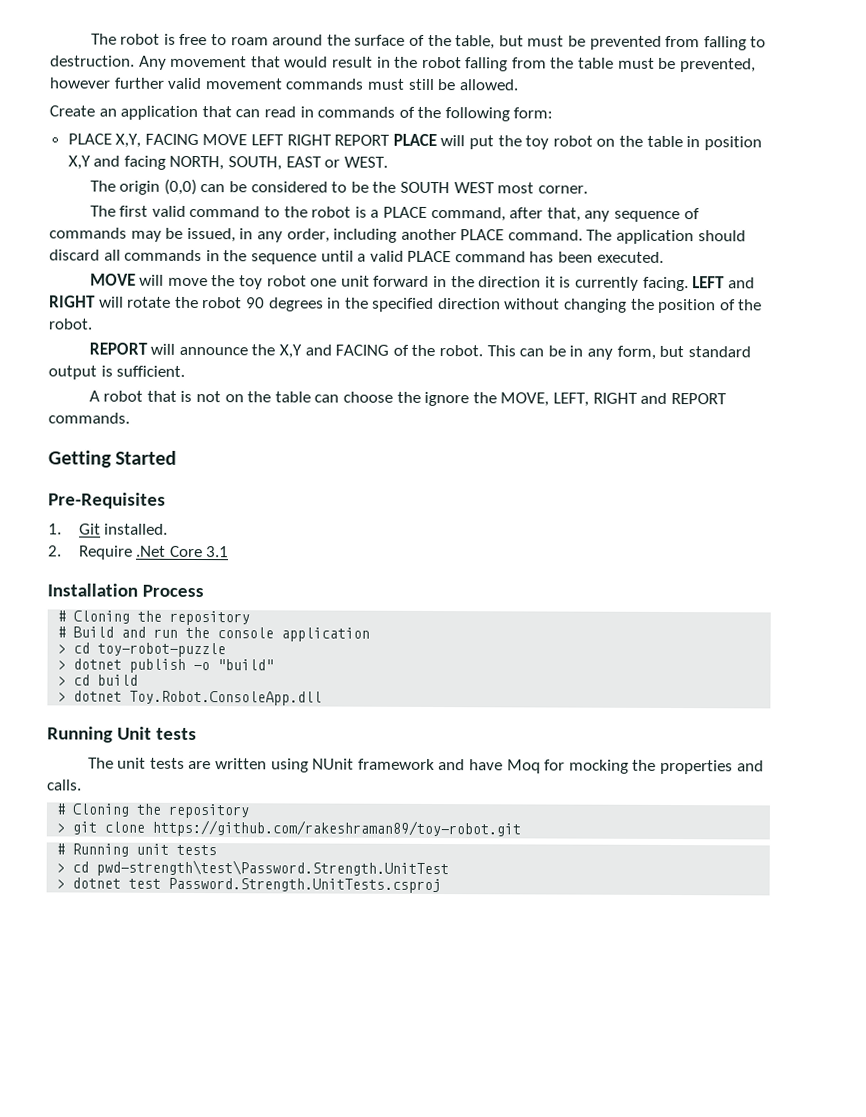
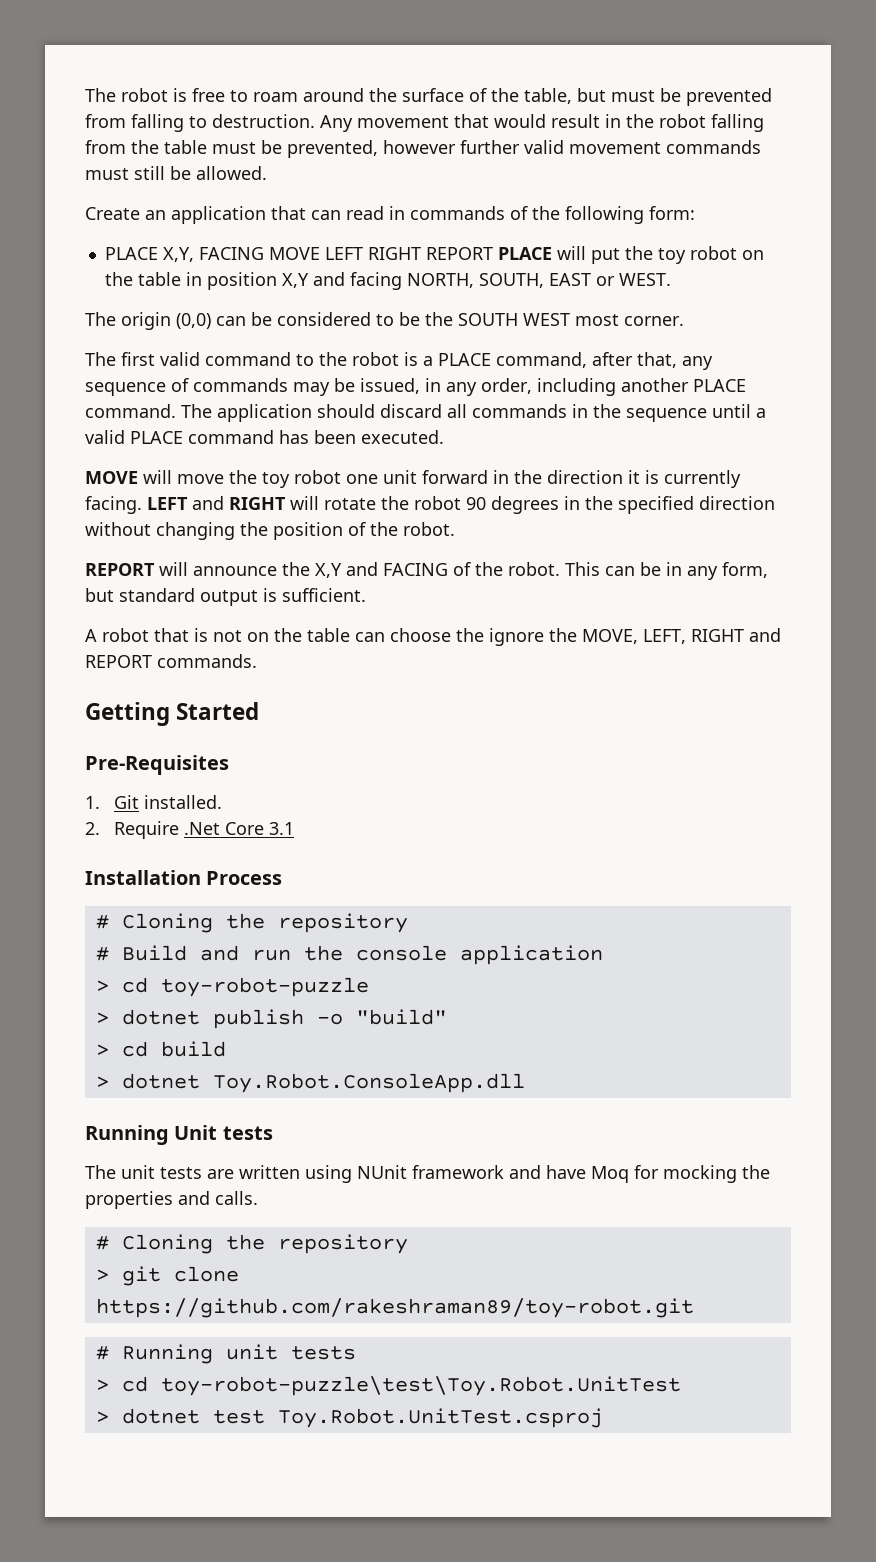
- > cd pwd-strength\test\Password.Strength.UnitTest
+ > cd toy-robot-puzzle\test\Toy.Robot.UnitTest
- > dotnet test Password.Strength.UnitTests.csproj
+ > dotnet test Toy.Robot.UnitTest.csproj

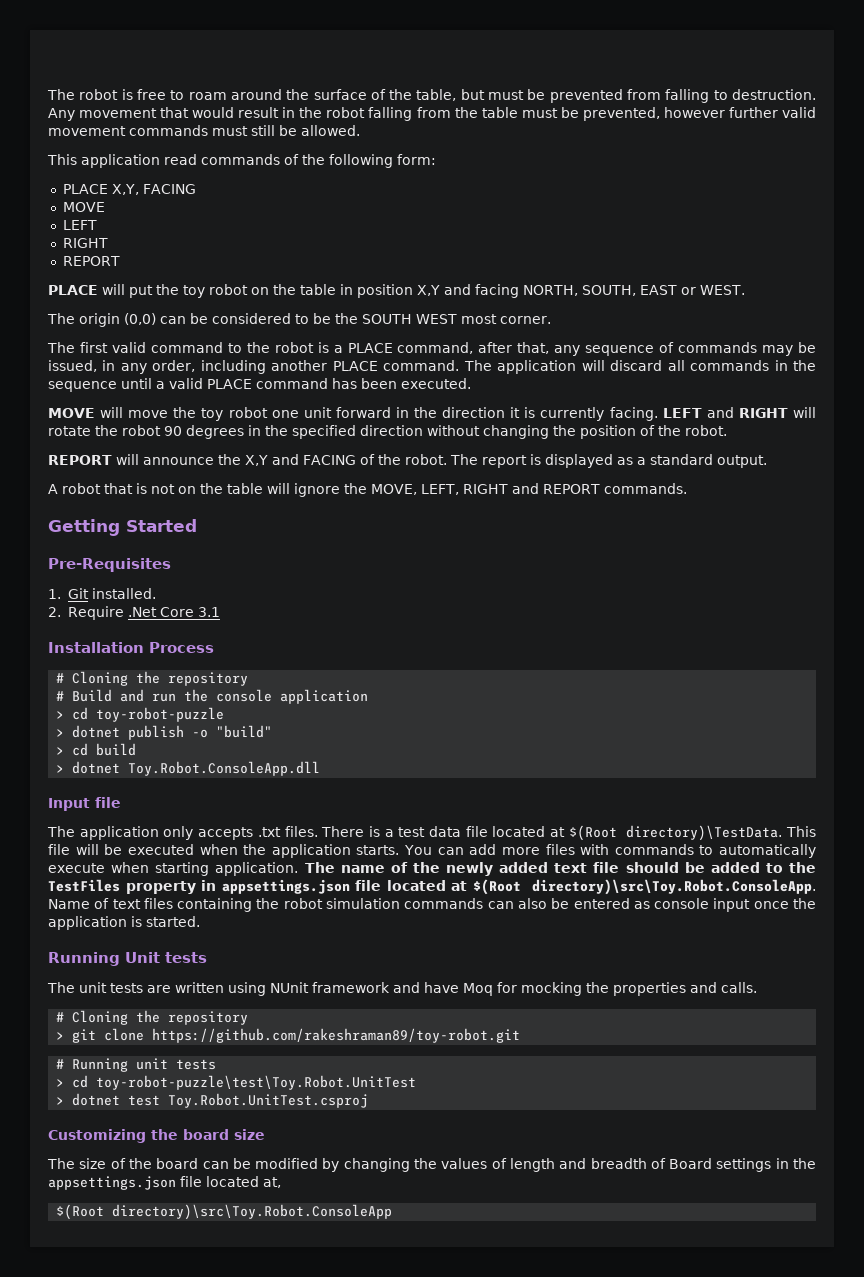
- Create an application that can read in commands of the following form:
+ This application read commands of the following form:
- PLACE X,Y, FACING MOVE LEFT RIGHT REPORT PLACE will put the toy robot on the table in position X,Y and facing NORTH, SOUTH, EAST or WEST.
+ PLACE X,Y, FACING
+ MOVE
+ LEFT
+ RIGHT
+ REPORT
+ PLACE will put the toy robot on the table in position X,Y and facing NORTH, SOUTH, EAST or WEST.
- The application should discard all commands in the sequence until a valid PLACE command has been executed.
+ The application will discard all commands in the sequence until a valid PLACE command has been executed.
- This can be in any form, but standard output is sufficient.
+ The report is displayed as a standard output.
- A robot that is not on the table can choose the ignore the MOVE, LEFT, RIGHT and REPORT commands.
+ A robot that is not on the table will ignore the MOVE, LEFT, RIGHT and REPORT commands.
+ Input file
+ The application only accepts .txt files. There is a test data file located at $(Root directory)\TestData. This file will be executed when the application starts. You can add more files with commands to automatically execute when starting application. The name of the newly added text file should be added to the TestFiles property in appsettings.json file located at $(Root directory)\src\Toy.Robot.ConsoleApp. Name of text files containing the robot simulation commands can also be entered as console input once the application is started.
+ Customizing the board size
+ The size of the board can be modified by changing the values of length and breadth of Board settings in the appsettings.json file located at,
+ $(Root directory)\src\Toy.Robot.ConsoleApp

